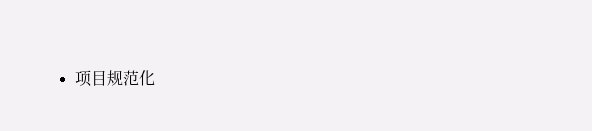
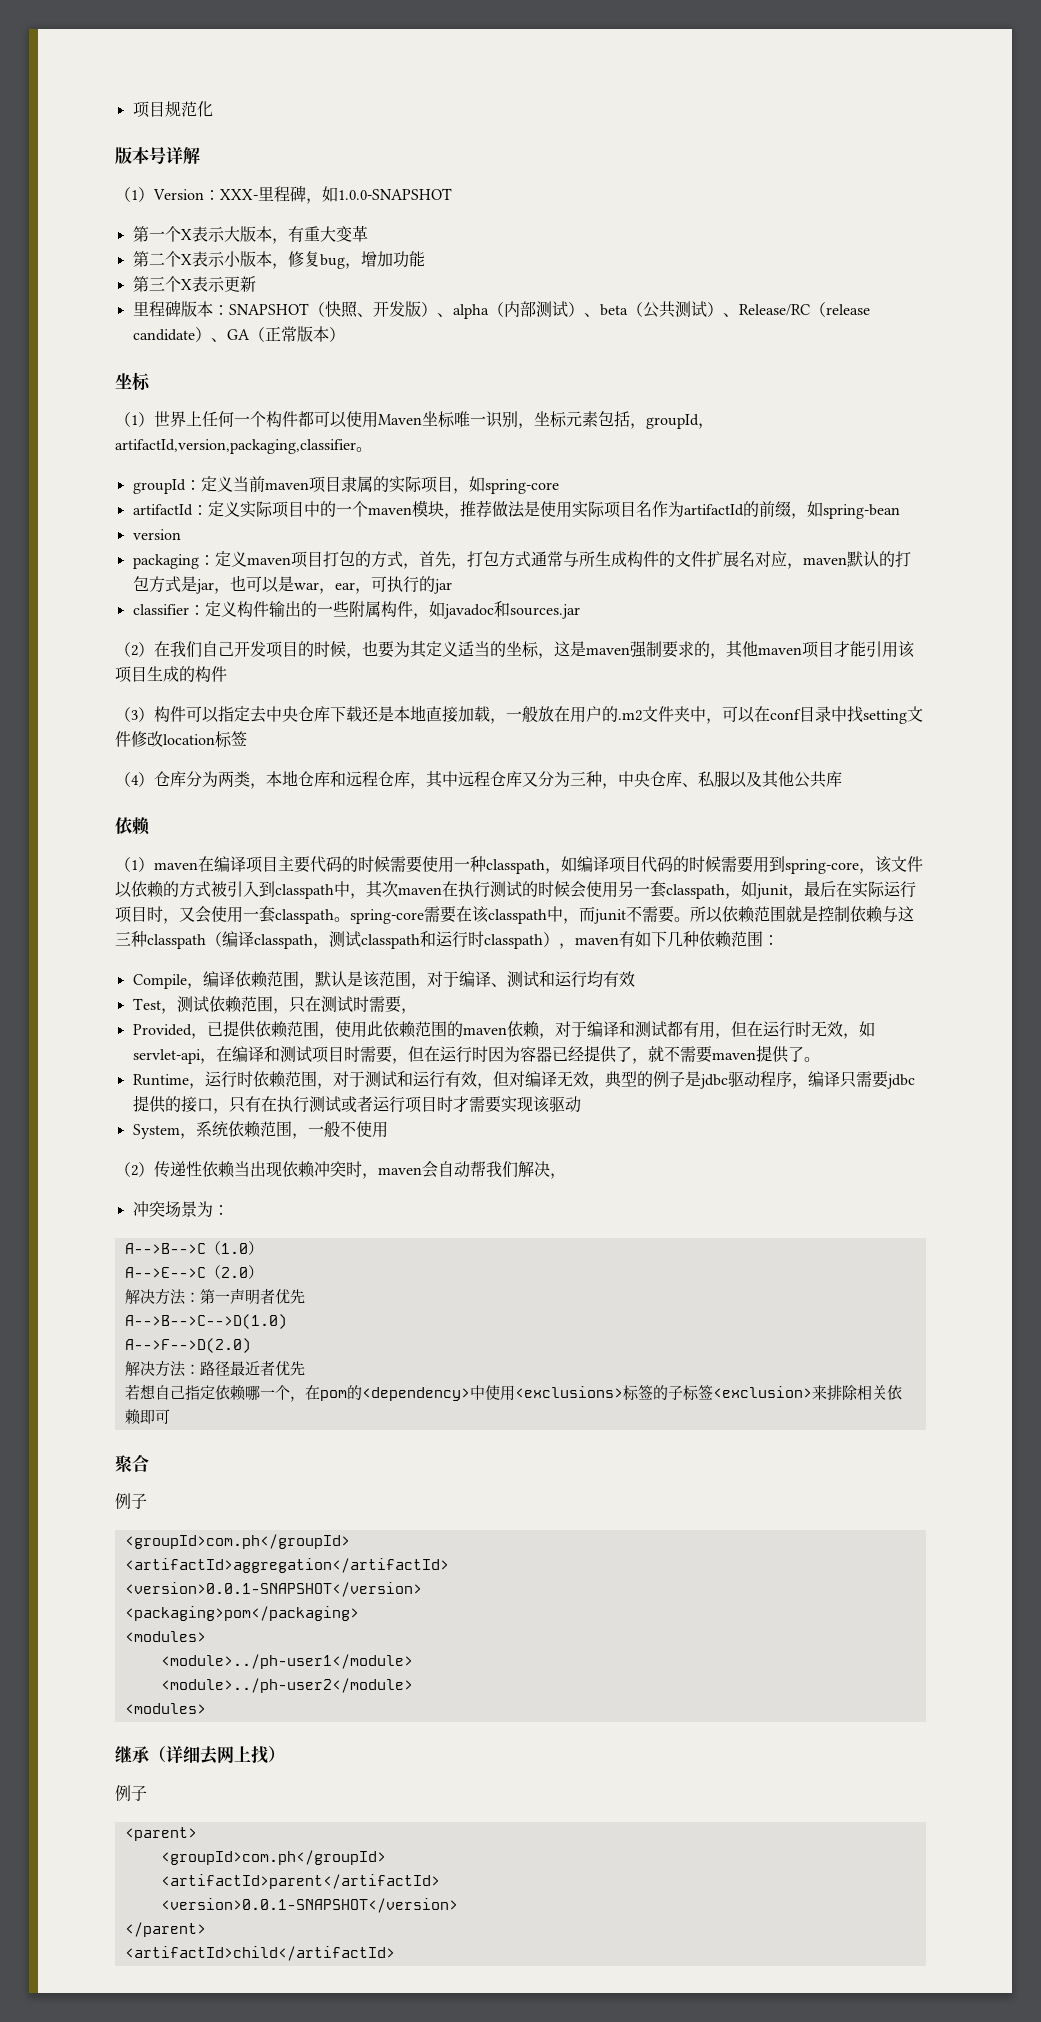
+ 版本号详解
+ （1）Version：XXX-里程碑，如1.0.0-SNAPSHOT
+ 第一个X表示大版本，有重大变革
+ 第二个X表示小版本，修复bug，增加功能
+ 第三个X表示更新
+ 里程碑版本：SNAPSHOT（快照、开发版）、alpha（内部测试）、beta（公共测试）、Release/RC（release candidate）、GA（正常版本）
+ 坐标
+ （1）世界上任何一个构件都可以使用Maven坐标唯一识别，坐标元素包括，groupId，artifactId,version,packaging,classifier。
+ groupId：定义当前maven项目隶属的实际项目，如spring-core
+ artifactId：定义实际项目中的一个maven模块，推荐做法是使用实际项目名作为artifactId的前缀，如spring-bean
+ version
+ packaging：定义maven项目打包的方式，首先，打包方式通常与所生成构件的文件扩展名对应，maven默认的打包方式是jar，也可以是war，ear，可执行的jar
+ classifier：定义构件输出的一些附属构件，如javadoc和sources.jar
+ （2）在我们自己开发项目的时候，也要为其定义适当的坐标，这是maven强制要求的，其他maven项目才能引用该项目生成的构件
+ （3）构件可以指定去中央仓库下载还是本地直接加载，一般放在用户的.m2文件夹中，可以在conf目录中找setting文件修改location标签
+ （4）仓库分为两类，本地仓库和远程仓库，其中远程仓库又分为三种，中央仓库、私服以及其他公共库
+ 依赖
+ （1）maven在编译项目主要代码的时候需要使用一种classpath，如编译项目代码的时候需要用到spring-core，该文件以依赖的方式被引入到classpath中，其次maven在执行测试的时候会使用另一套classpath，如junit，最后在实际运行项目时，又会使用一套classpath。spring-core需要在该classpath中，而junit不需要。所以依赖范围就是控制依赖与这三种classpath（编译classpath，测试classpath和运行时classpath），maven有如下几种依赖范围：
+ Compile，编译依赖范围，默认是该范围，对于编译、测试和运行均有效
+ Test，测试依赖范围，只在测试时需要，
+ Provided，已提供依赖范围，使用此依赖范围的maven依赖，对于编译和测试都有用，但在运行时无效，如servlet-api，在编译和测试项目时需要，但在运行时因为容器已经提供了，就不需要maven提供了。
+ Runtime，运行时依赖范围，对于测试和运行有效，但对编译无效，典型的例子是jdbc驱动程序，编译只需要jdbc提供的接口，只有在执行测试或者运行项目时才需要实现该驱动
+ System，系统依赖范围，一般不使用
+ （2）传递性依赖当出现依赖冲突时，maven会自动帮我们解决，
+ 冲突场景为：
+ A-->B-->C（1.0）
+ A-->E-->C（2.0）
+ 解决方法：第一声明者优先
+ A-->B-->C-->D(1.0)
+ A-->F-->D(2.0)
+ 解决方法：路径最近者优先
+ 若想自己指定依赖哪一个，在pom的<dependency>中使用<exclusions>标签的子标签<exclusion>来排除相关依赖即可
+ 聚合
+ 例子
+ <groupId>com.ph</groupId>
+ <artifactId>aggregation</artifactId>
+ <version>0.0.1-SNAPSHOT</version>
+ <packaging>pom</packaging>
+ <modules>
+ <module>../ph-user1</module>
+ <module>../ph-user2</module>
+ <modules>
+ 继承（详细去网上找）
+ 例子
+ <parent>
+ <groupId>com.ph</groupId>
+ <artifactId>parent</artifactId>
+ <version>0.0.1-SNAPSHOT</version>
+ </parent>
+ <artifactId>child</artifactId>

